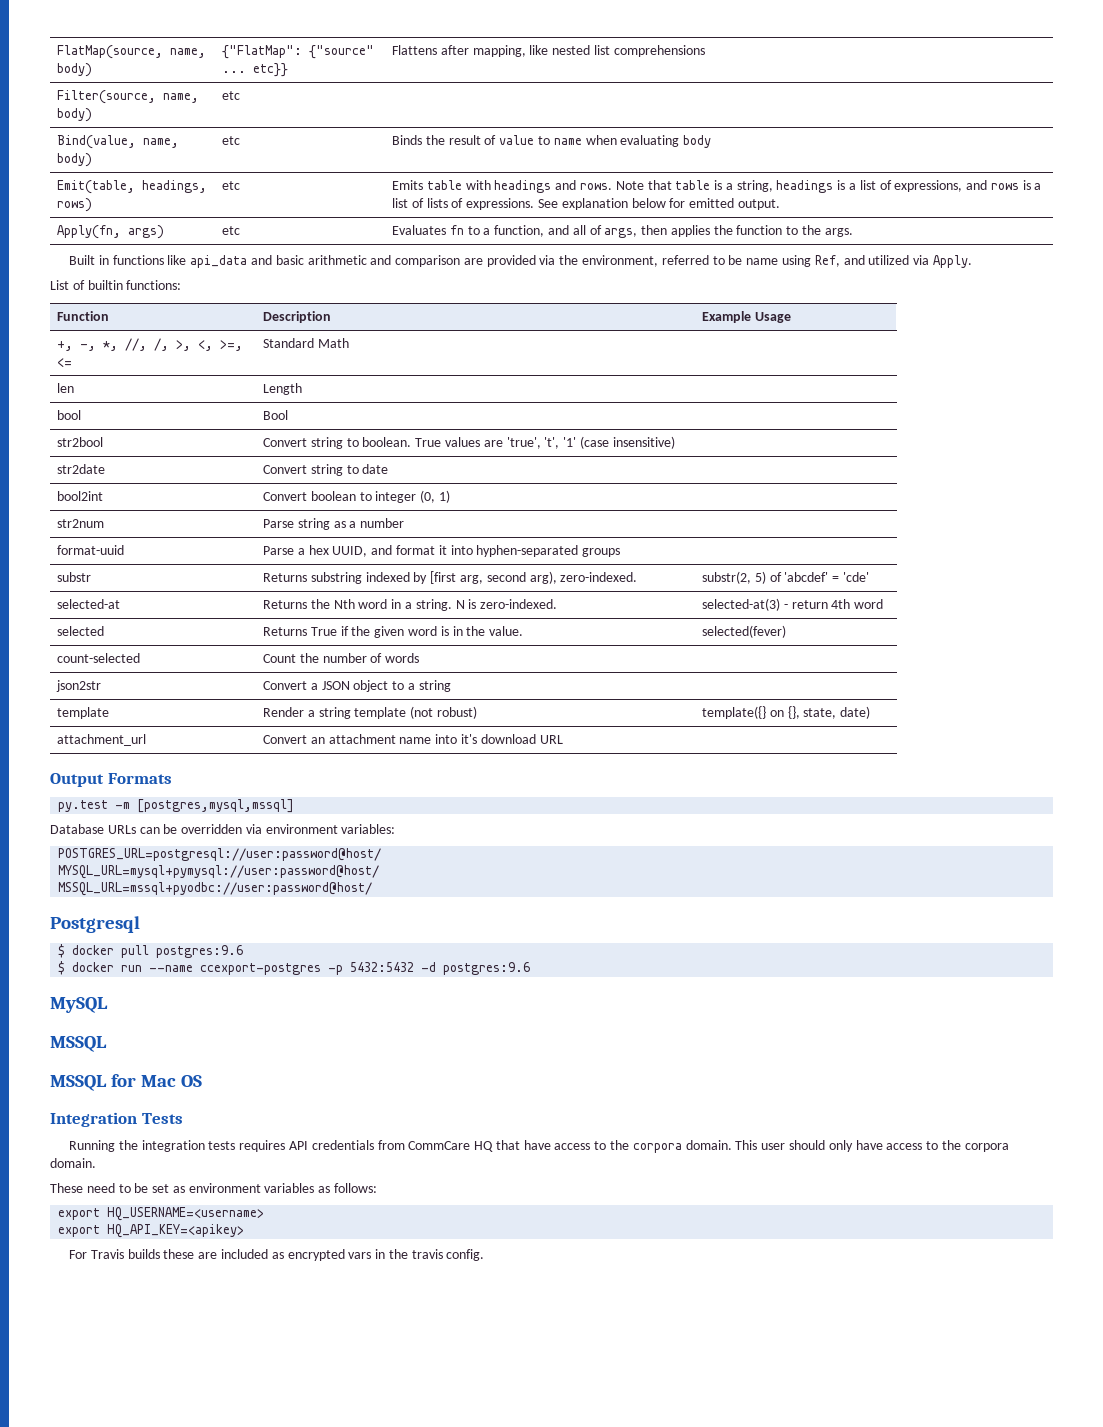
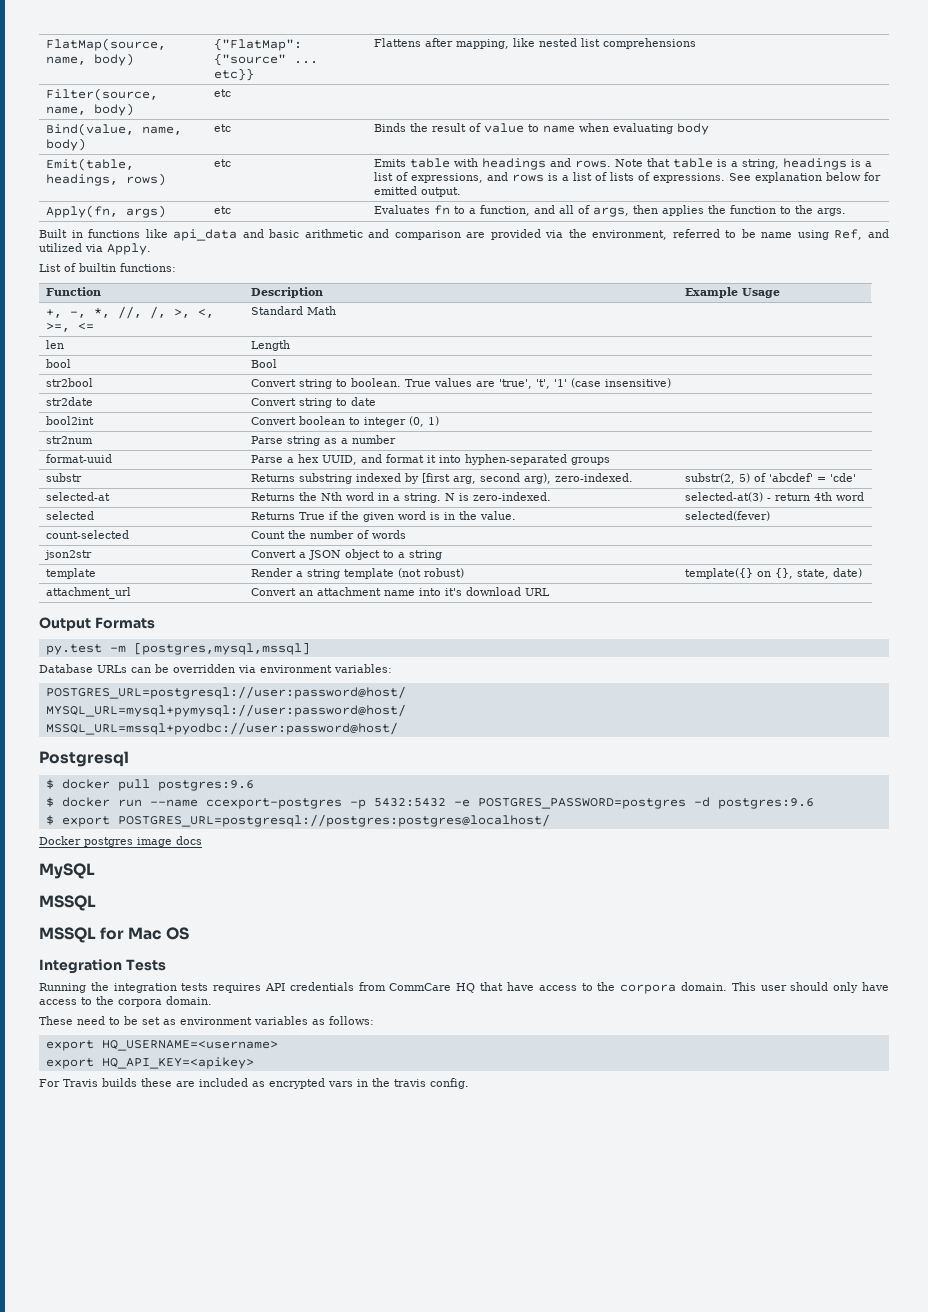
- $ docker run --name ccexport-postgres -p 5432:5432 -d postgres:9.6
+ $ docker run --name ccexport-postgres -p 5432:5432 -e POSTGRES_PASSWORD=postgres -d postgres:9.6
+ $ export POSTGRES_URL=postgresql://postgres:postgres@localhost/
+ Docker postgres image docs

